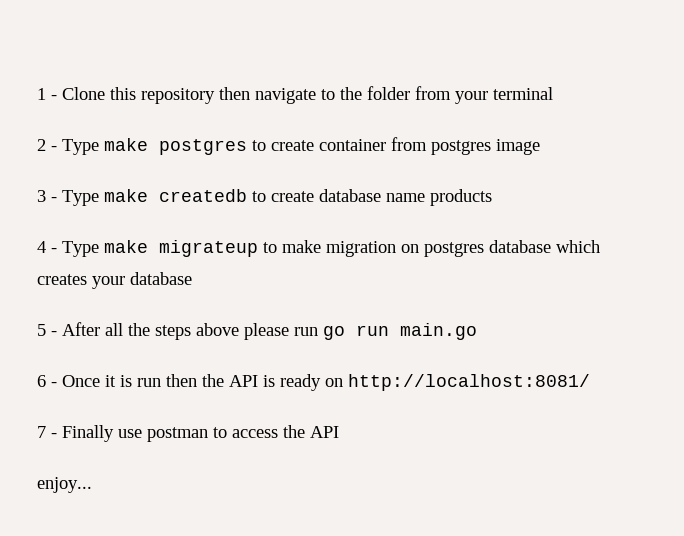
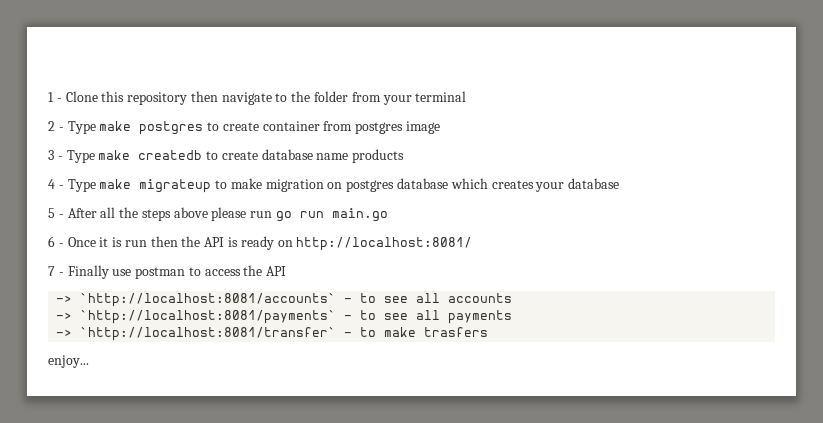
+ -> `http://localhost:8081/accounts` - to see all accounts
+ -> `http://localhost:8081/payments` - to see all payments
+ -> `http://localhost:8081/transfer` - to make trasfers

